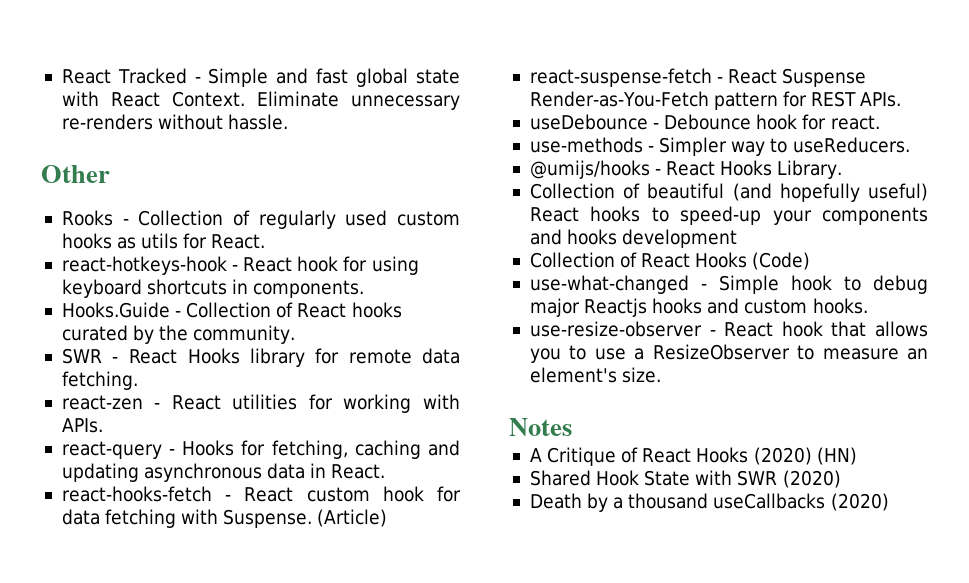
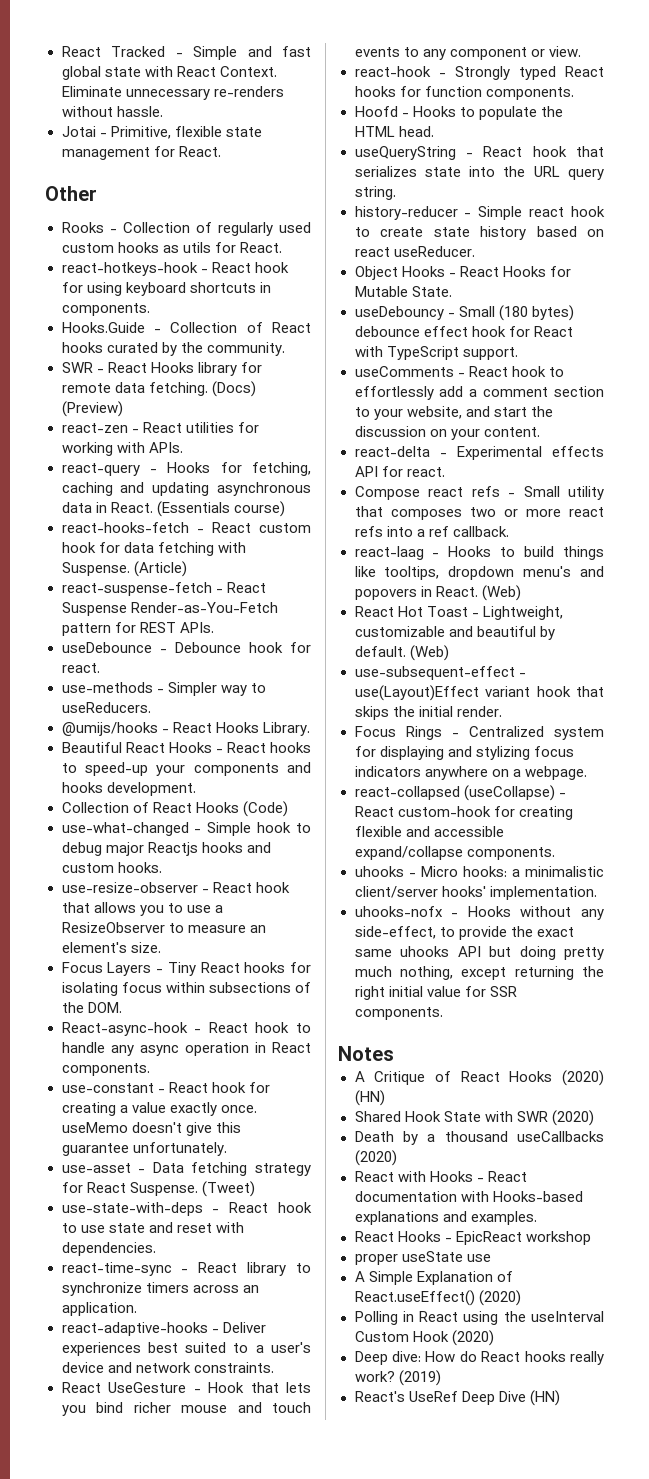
+ Jotai - Primitive, flexible state management for React.
+ (Docs) (Preview)
+ (Essentials course)
- Collection of beautiful (and hopefully useful) React hooks to speed-up your components and hooks development
+ Beautiful React Hooks - React hooks to speed-up your components and hooks development.
+ Focus Layers - Tiny React hooks for isolating focus within subsections of the DOM.
+ React-async-hook - React hook to handle any async operation in React components.
+ use-constant - React hook for creating a value exactly once. useMemo doesn't give this guarantee unfortunately.
+ use-asset - Data fetching strategy for React Suspense. (Tweet)
+ use-state-with-deps - React hook to use state and reset with dependencies.
+ react-time-sync - React library to synchronize timers across an application.
+ react-adaptive-hooks - Deliver experiences best suited to a user's device and network constraints.
+ React UseGesture - Hook that lets you bind richer mouse and touch events to any component or view.
+ react-hook - Strongly typed React hooks for function components.
+ Hoofd - Hooks to populate the HTML head.
+ useQueryString - React hook that serializes state into the URL query string.
+ history-reducer - Simple react hook to create state history based on react useReducer.
+ Object Hooks - React Hooks for Mutable State.
+ useDebouncy - Small (180 bytes) debounce effect hook for React with TypeScript support.
+ useComments - React hook to effortlessly add a comment section to your website, and start the discussion on your content.
+ react-delta - Experimental effects API for react.
+ Compose react refs - Small utility that composes two or more react refs into a ref callback.
+ react-laag - Hooks to build things like tooltips, dropdown menu's and popovers in React. (Web)
+ React Hot Toast - Lightweight, customizable and beautiful by default. (Web)
+ use-subsequent-effect - use(Layout)Effect variant hook that skips the initial render.
+ Focus Rings - Centralized system for displaying and stylizing focus indicators anywhere on a webpage.
+ react-collapsed (useCollapse) - React custom-hook for creating flexible and accessible expand/collapse components.
+ uhooks - Micro hooks: a minimalistic client/server hooks' implementation.
+ uhooks-nofx - Hooks without any side-effect, to provide the exact same uhooks API but doing pretty much nothing, except returning the right initial value for SSR components.
+ React with Hooks - React documentation with Hooks-based explanations and examples.
+ React Hooks - EpicReact workshop
+ proper useState use
+ A Simple Explanation of React.useEffect() (2020)
+ Polling in React using the useInterval Custom Hook (2020)
+ Deep dive: How do React hooks really work? (2019)
+ React's UseRef Deep Dive (HN)

